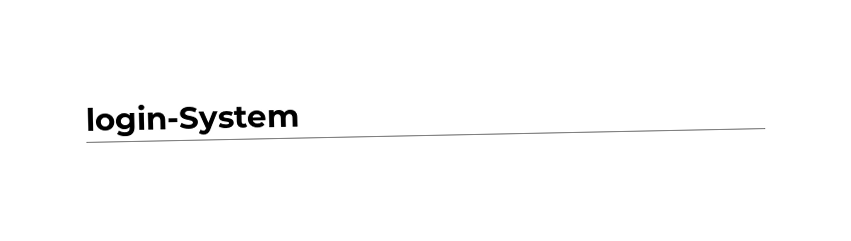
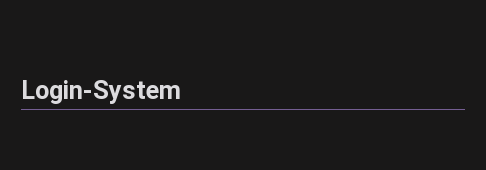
- login-System
+ Login-System

